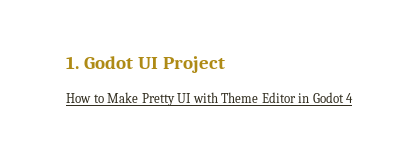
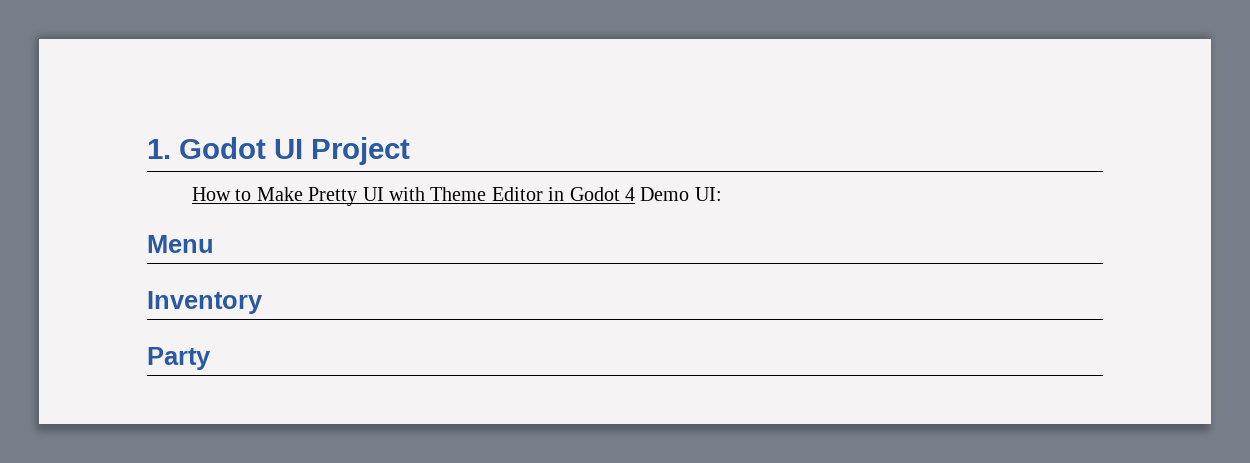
- How to Make Pretty UI with Theme Editor in Godot 4
+ How to Make Pretty UI with Theme Editor in Godot 4 Demo UI:
+ Menu
+ Inventory
+ Party

